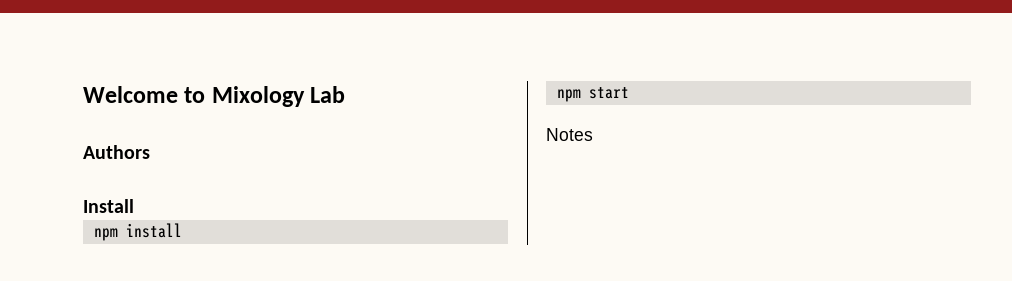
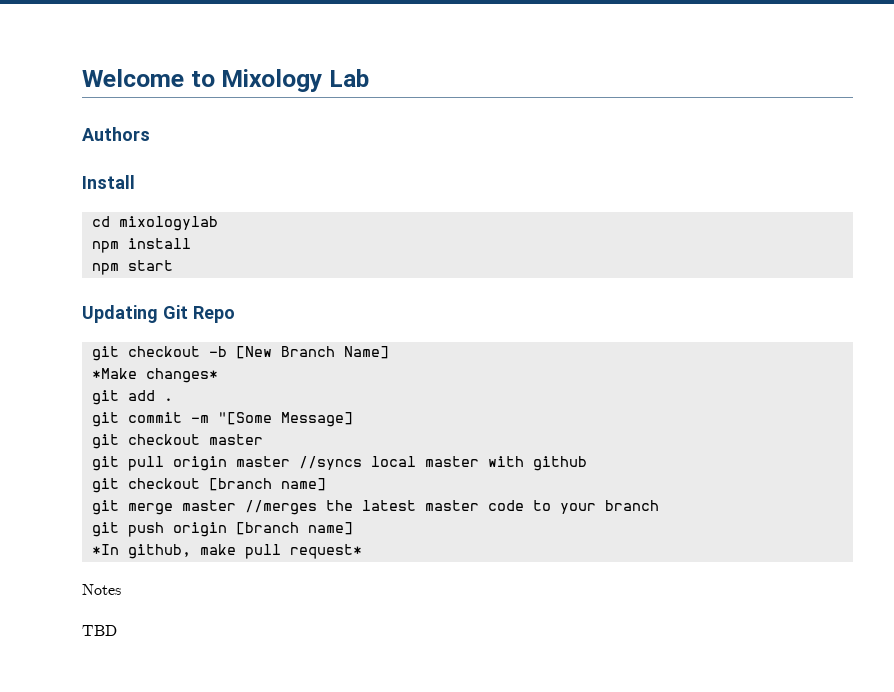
+ cd mixologylab
+ Updating Git Repo
+ git checkout -b [New Branch Name]
+ *Make changes*
+ git add .
+ git commit -m "[Some Message]
+ git checkout master
+ git pull origin master //syncs local master with github
+ git checkout [branch name]
+ git merge master //merges the latest master code to your branch
+ git push origin [branch name]
+ *In github, make pull request*
+ TBD

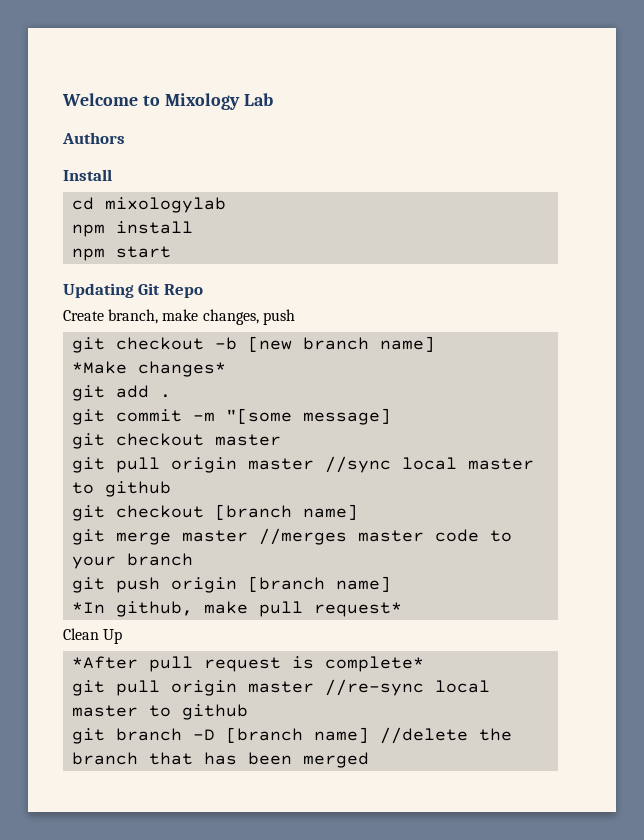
+ Create branch, make changes, push
- git checkout -b [New Branch Name]
+ git checkout -b [new branch name]
- git commit -m "[Some Message]
+ git commit -m "[some message]
- git pull origin master //syncs local master with github
+ git pull origin master //sync local master to github
- git merge master //merges the latest master code to your branch
+ git merge master //merges master code to your branch
- Notes
- TBD
+ Clean Up
+ *After pull request is complete*
+ git pull origin master //re-sync local master to github
+ git branch -D [branch name] //delete the branch that has been merged

